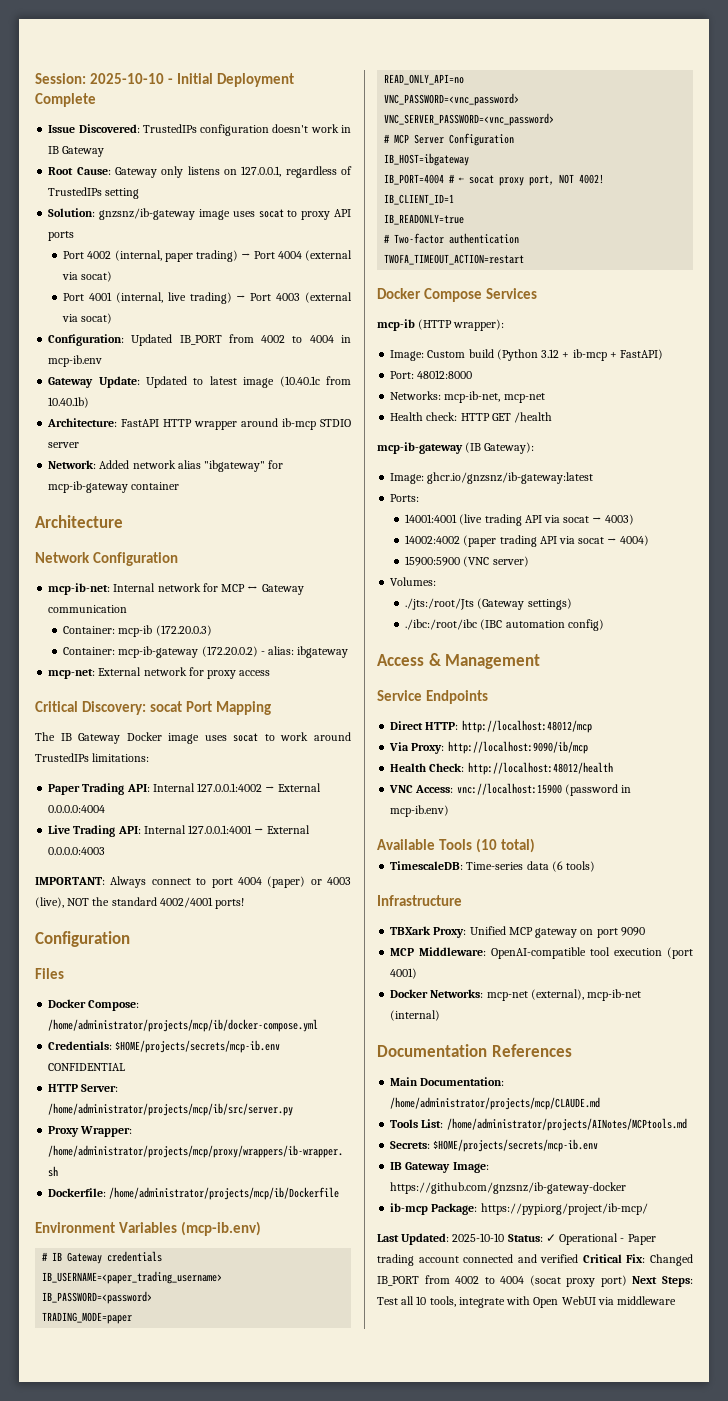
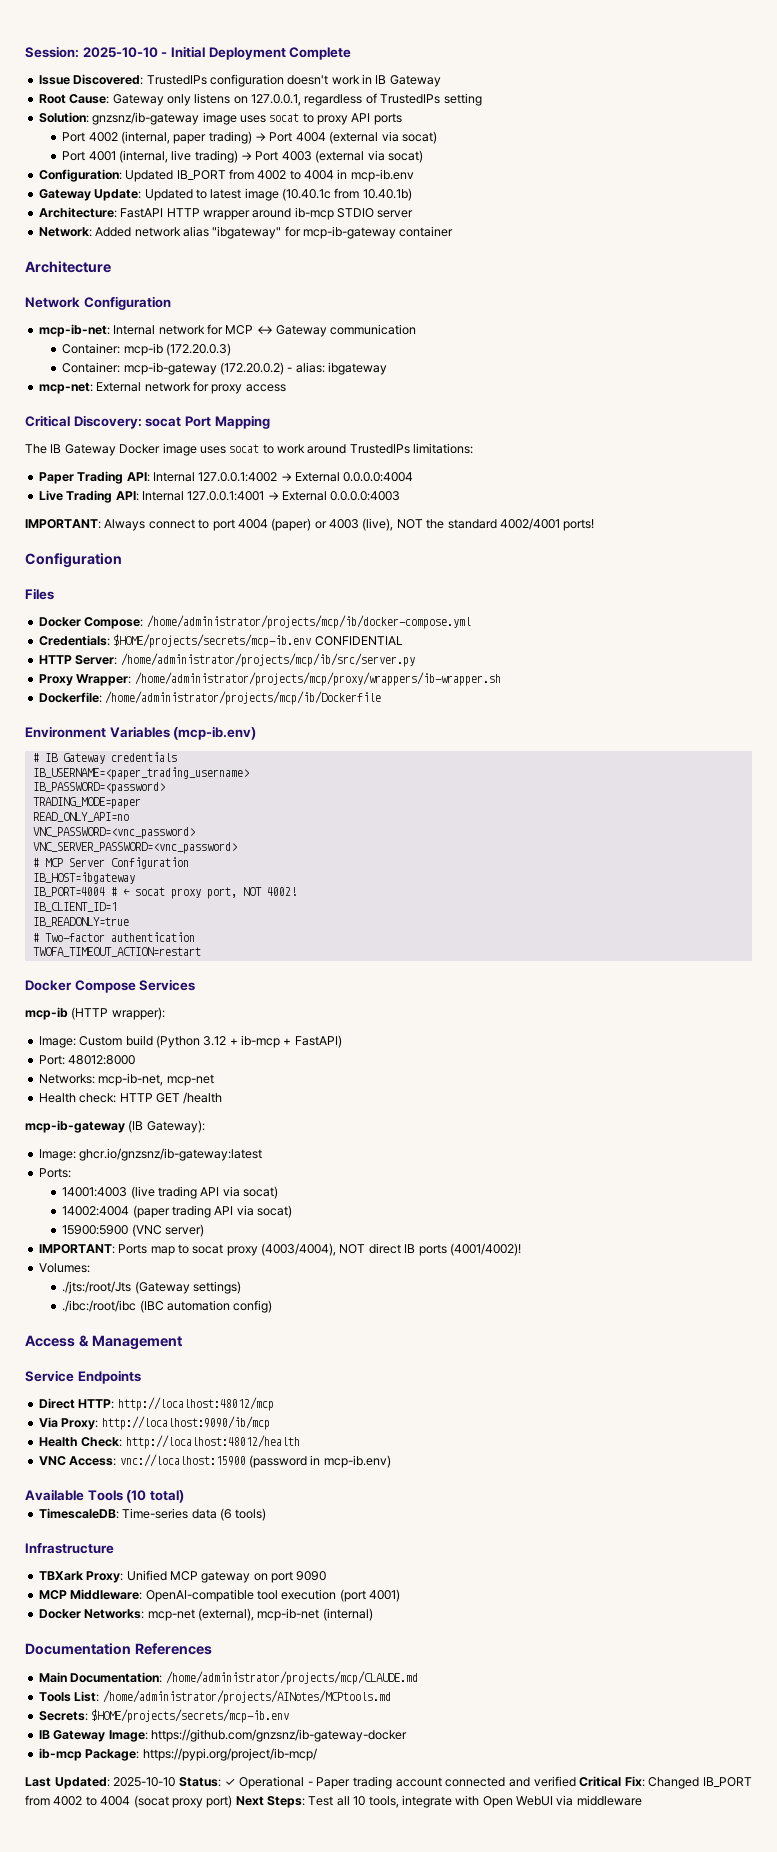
- 14001:4001 (live trading API via socat → 4003)
- 14002:4002 (paper trading API via socat → 4004)
+ 14001:4003 (live trading API via socat)
+ 14002:4004 (paper trading API via socat)
+ IMPORTANT: Ports map to socat proxy (4003/4004), NOT direct IB ports (4001/4002)!

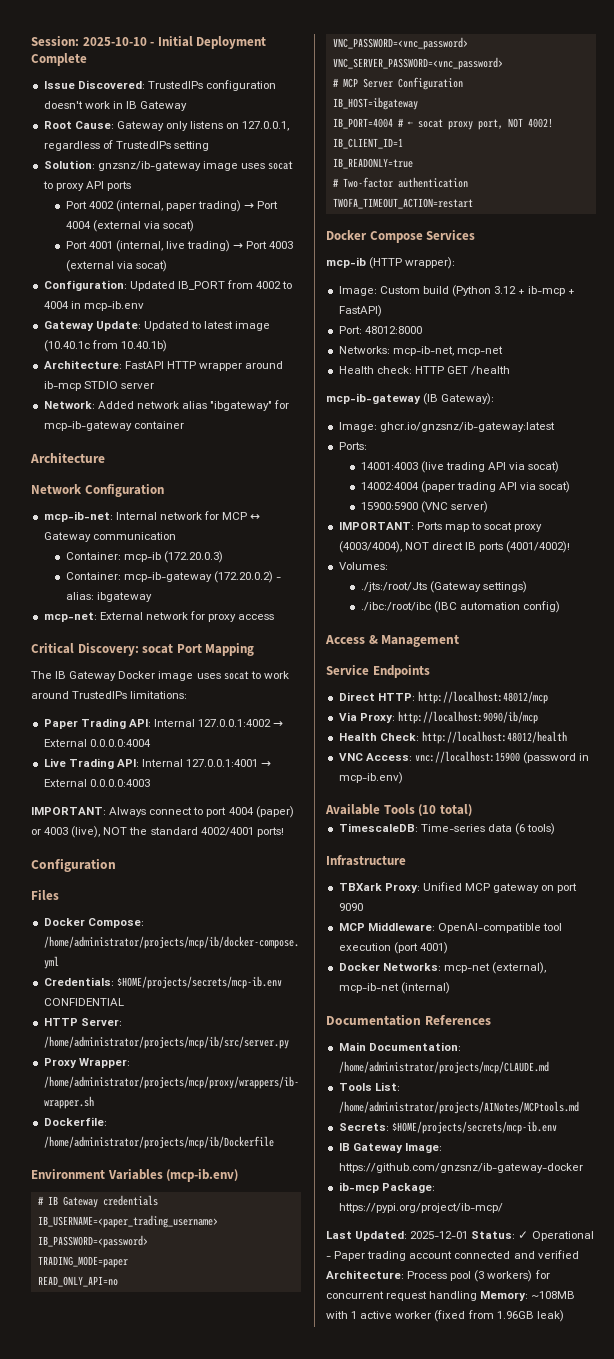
- Last Updated: 2025-10-10 Status: ✓ Operational - Paper trading account connected and verified Critical Fix: Changed IB_PORT from 4002 to 4004 (socat proxy port) Next Steps: Test all 10 tools, integrate with Open WebUI via middleware
+ Last Updated: 2025-12-01 Status: ✓ Operational - Paper trading account connected and verified Architecture: Process pool (3 workers) for concurrent request handling Memory: ~108MB with 1 active worker (fixed from 1.96GB leak)

